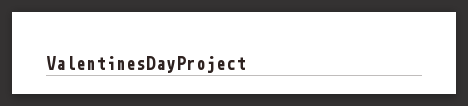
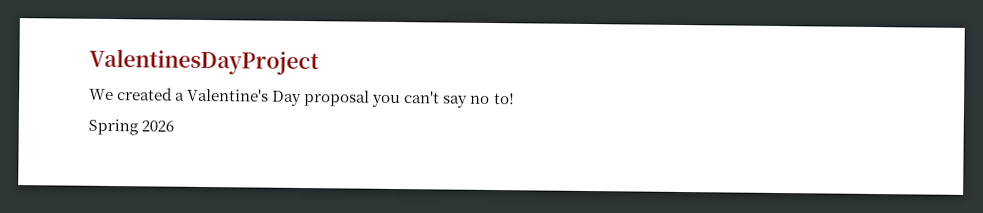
+ We created a Valentine's Day proposal you can't say no to!
+ Spring 2026

